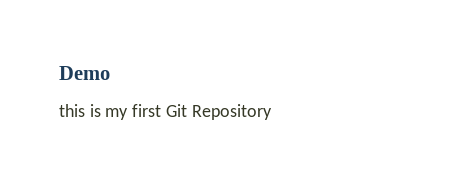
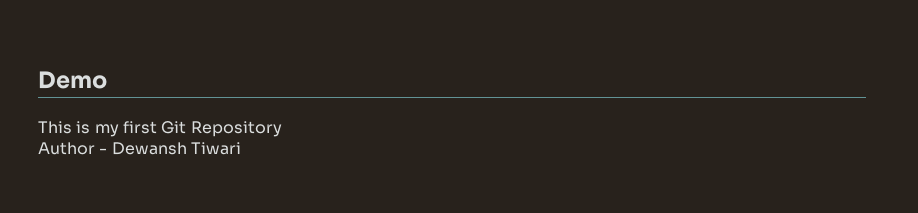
- this is my first Git Repository
+ This is my first Git Repository
+ Author - Dewansh Tiwari

